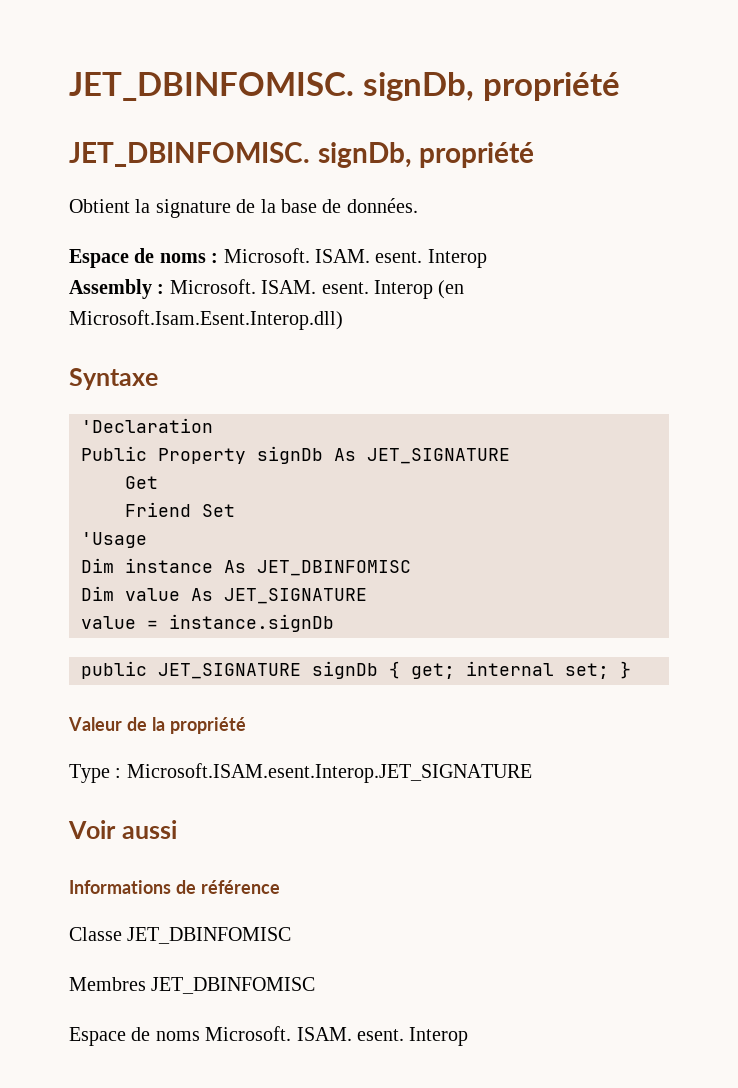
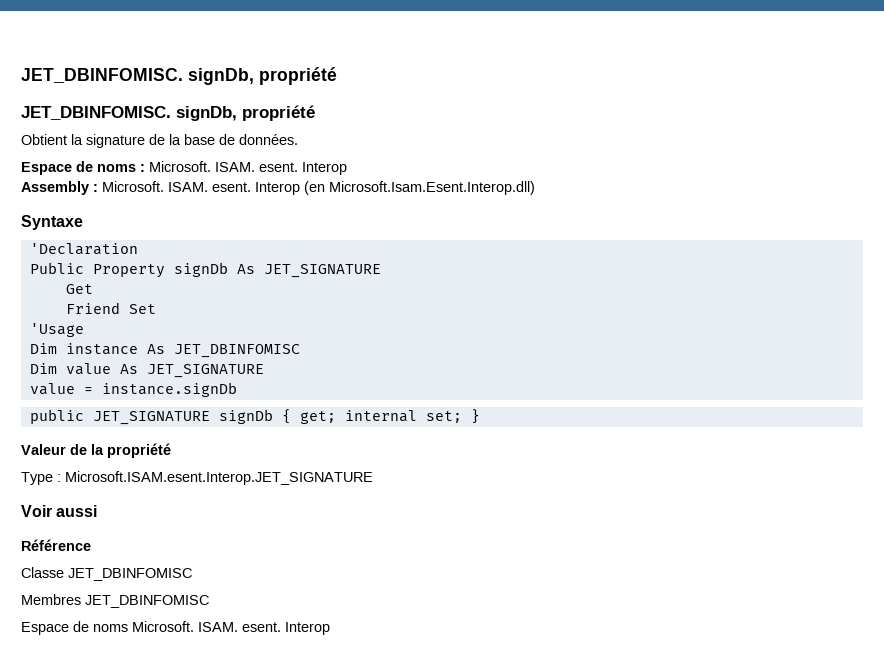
- Informations de référence
+ Référence

